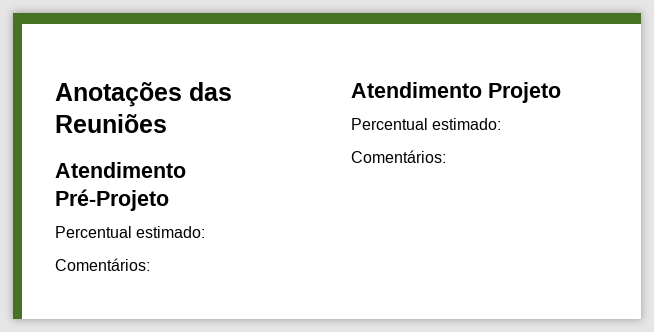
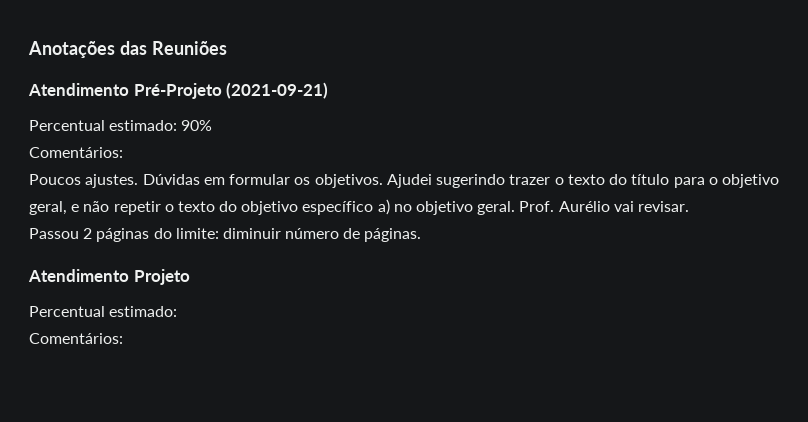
- Atendimento Pré-Projeto
- Percentual estimado:
+ Atendimento Pré-Projeto (2021-09-21)
+ Percentual estimado: 90%
  Comentários:
+ Poucos ajustes. Dúvidas em formular os objetivos. Ajudei sugerindo trazer o texto do título para o objetivo geral, e não repetir o texto do objetivo específico a) no objetivo geral. Prof. Aurélio vai revisar.
+ Passou 2 páginas do limite: diminuir número de páginas.

